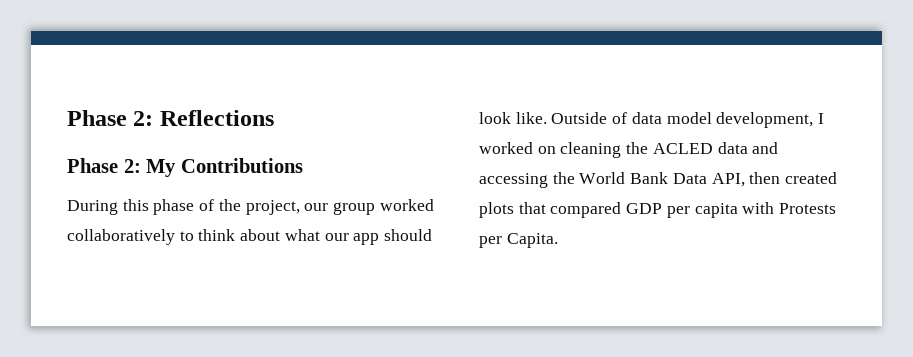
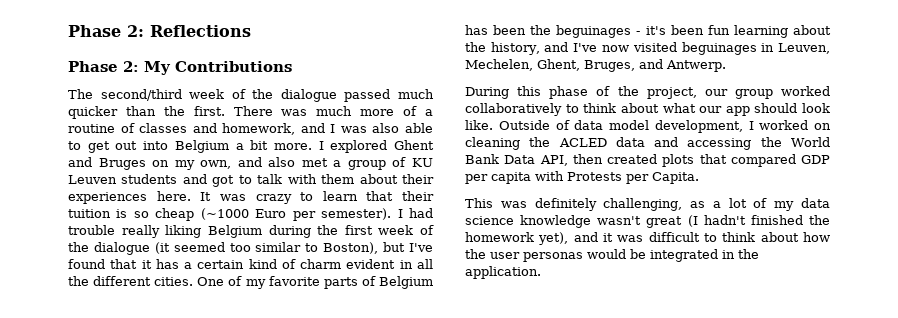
+ The second/third week of the dialogue passed much quicker than the first. There was much more of a routine of classes and homework, and I was also able to get out into Belgium a bit more. I explored Ghent and Bruges on my own, and also met a group of KU Leuven students and got to talk with them about their experiences here. It was crazy to learn that their tuition is so cheap (~1000 Euro per semester). I had trouble really liking Belgium during the first week of the dialogue (it seemed too similar to Boston), but I've found that it has a certain kind of charm evident in all the different cities. One of my favorite parts of Belgium has been the beguinages - it's been fun learning about the history, and I've now visited beguinages in Leuven, Mechelen, Ghent, Bruges, and Antwerp.
+ This was definitely challenging, as a lot of my data science knowledge wasn't great (I hadn't finished the homework yet), and it was difficult to think about how the user personas would be integrated in the application.

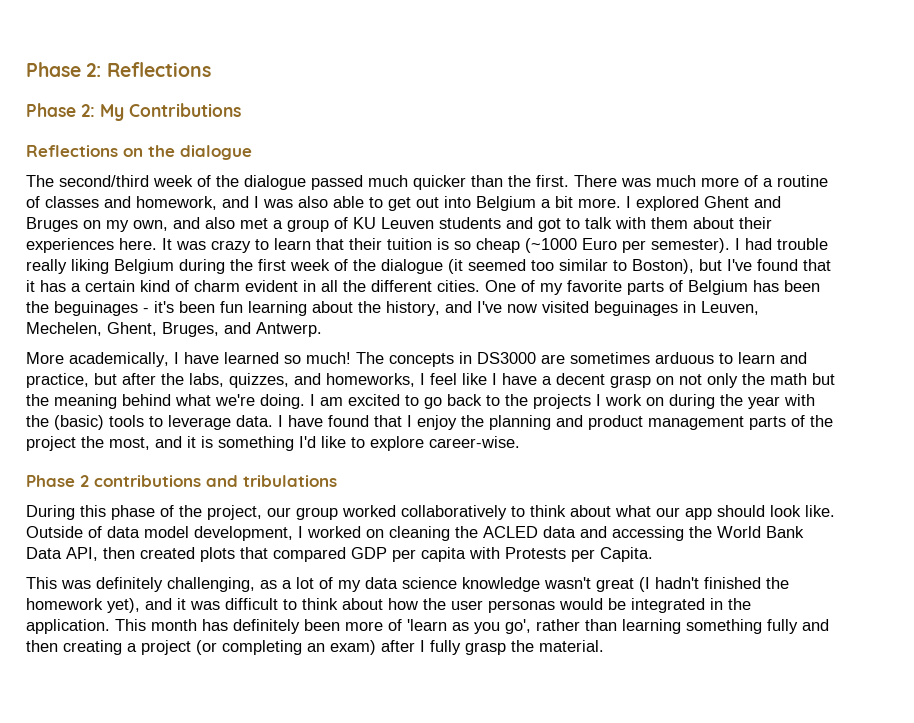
+ Reflections on the dialogue
+ More academically, I have learned so much! The concepts in DS3000 are sometimes arduous to learn and practice, but after the labs, quizzes, and homeworks, I feel like I have a decent grasp on not only the math but the meaning behind what we're doing. I am excited to go back to the projects I work on during the year with the (basic) tools to leverage data. I have found that I enjoy the planning and product management parts of the project the most, and it is something I'd like to explore career-wise.
+ Phase 2 contributions and tribulations
+ This month has definitely been more of 'learn as you go', rather than learning something fully and then creating a project (or completing an exam) after I fully grasp the material.

